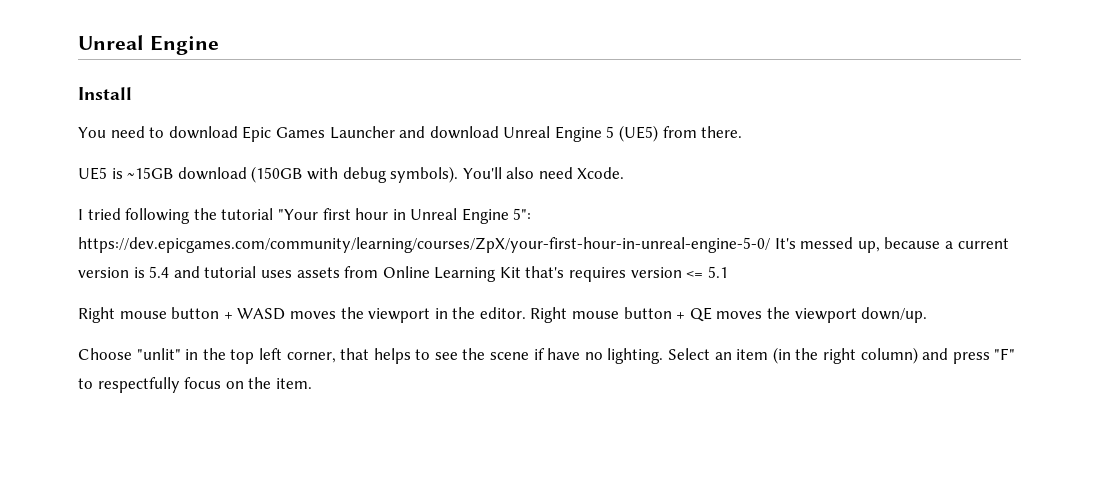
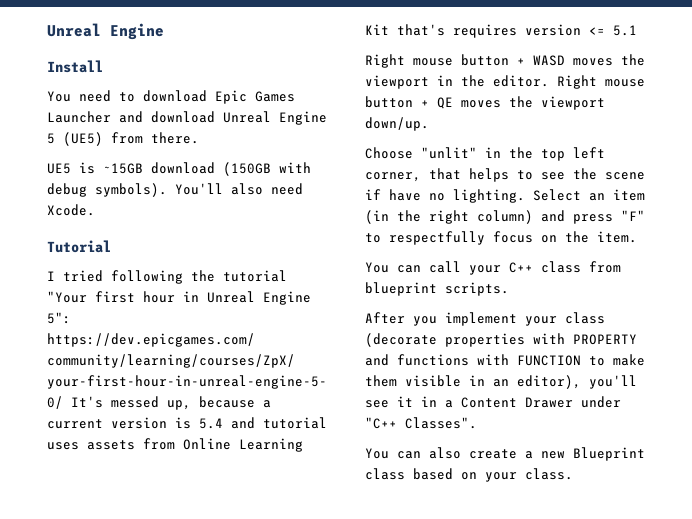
+ Tutorial
+ You can call your C++ class from blueprint scripts.
+ After you implement your class (decorate properties with PROPERTY and functions with FUNCTION to make them visible in an editor), you'll see it in a Content Drawer under "C++ Classes".
+ You can also create a new Blueprint class based on your class.

